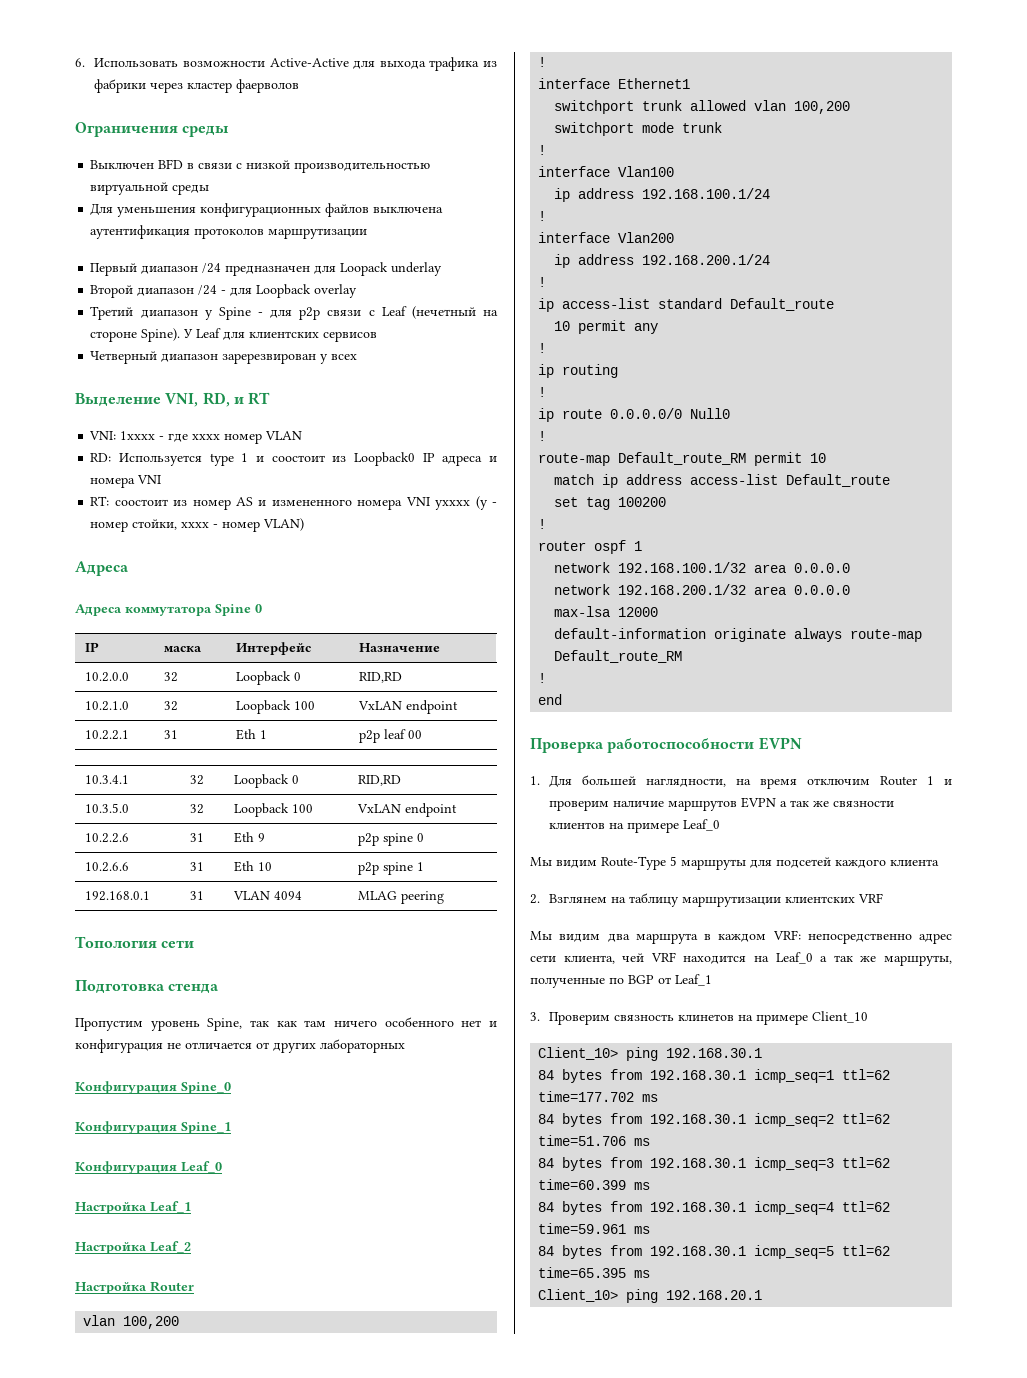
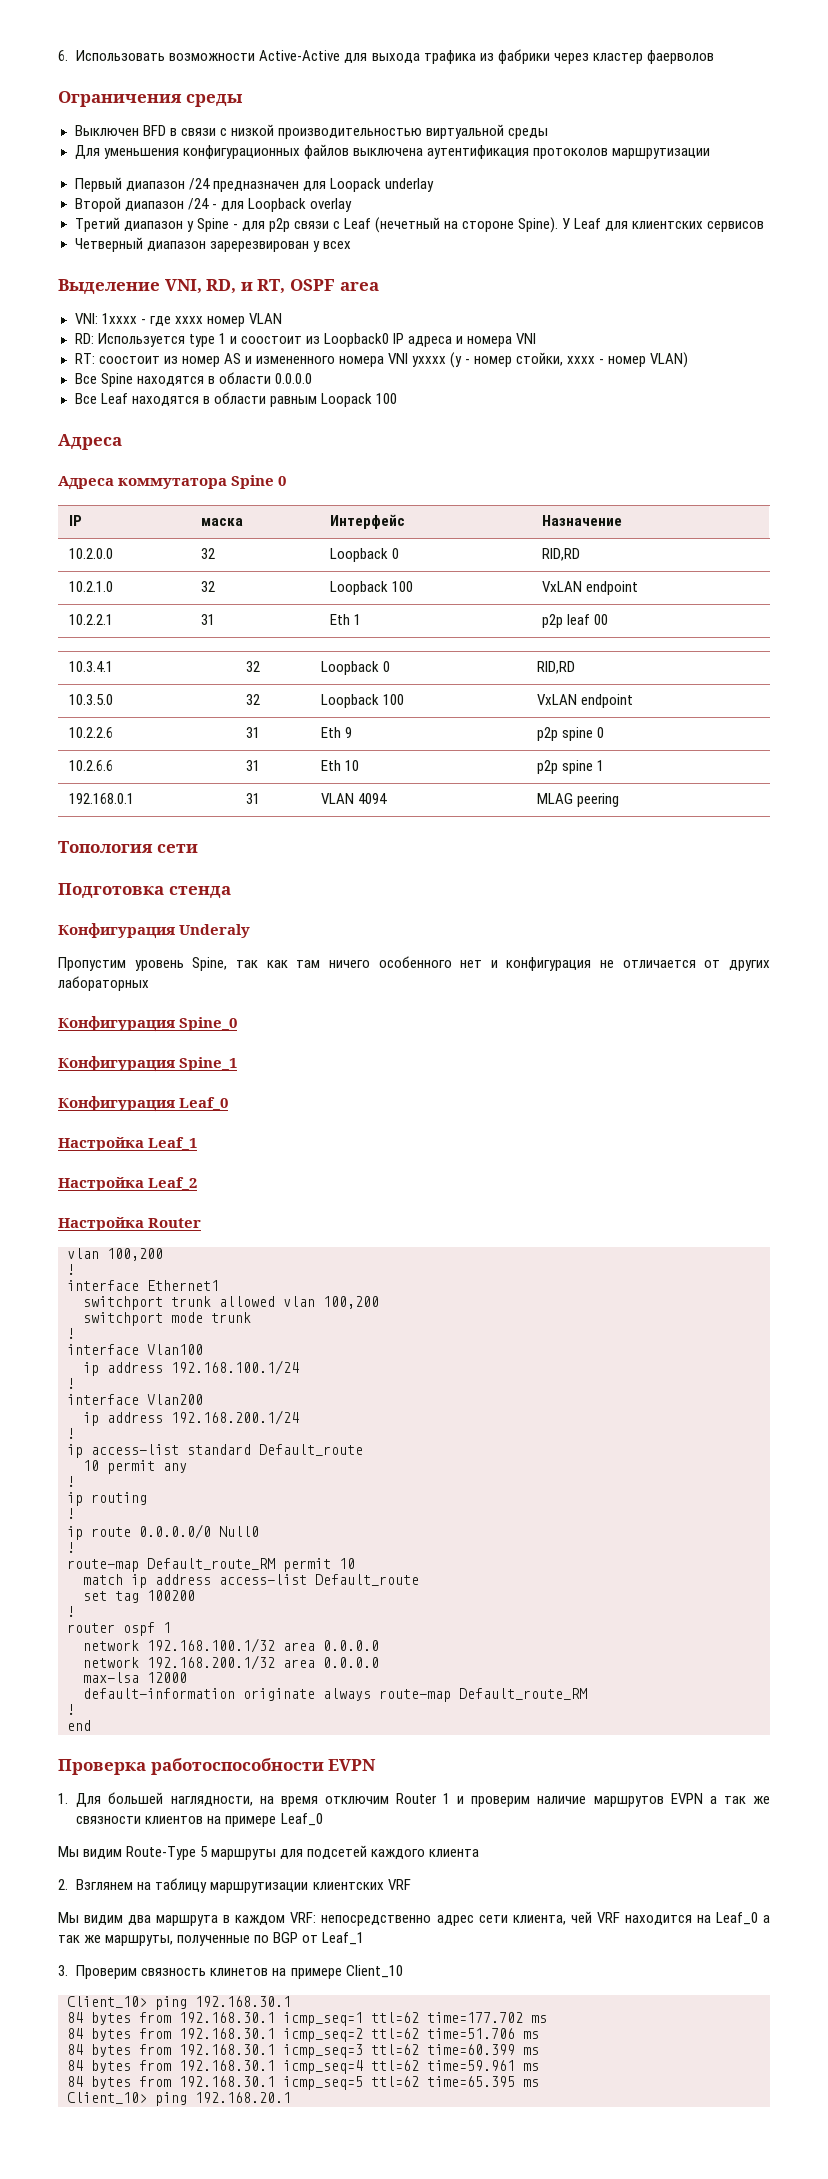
- Выделение VNI, RD, и RT
+ Выделение VNI, RD, и RT, OSPF area
+ Все Spine находятся в области 0.0.0.0
+ Все Leaf находятся в области равным Loopack 100
+ Конфигурация Underaly

